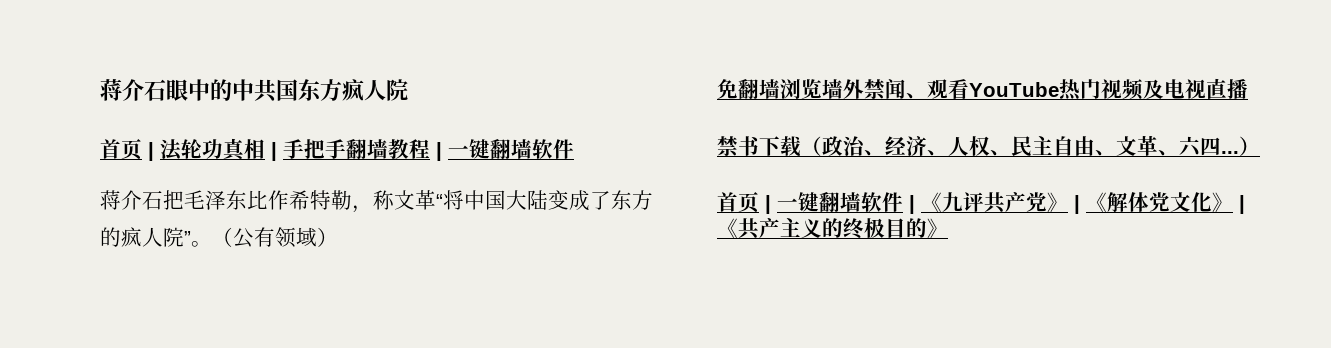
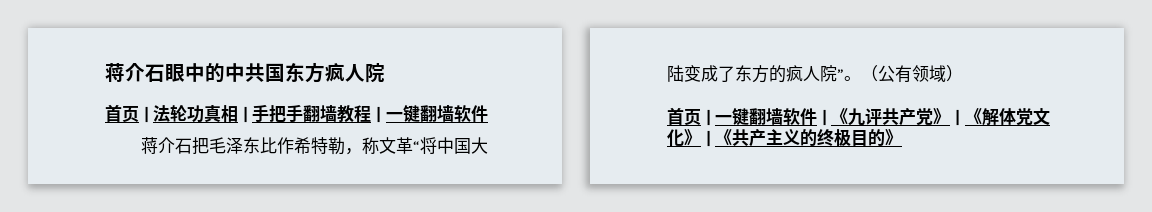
- 免翻墙浏览墙外禁闻、观看YouTube热门视频及电视直播
- 禁书下载（政治、经济、人权、民主自由、文革、六四...）

